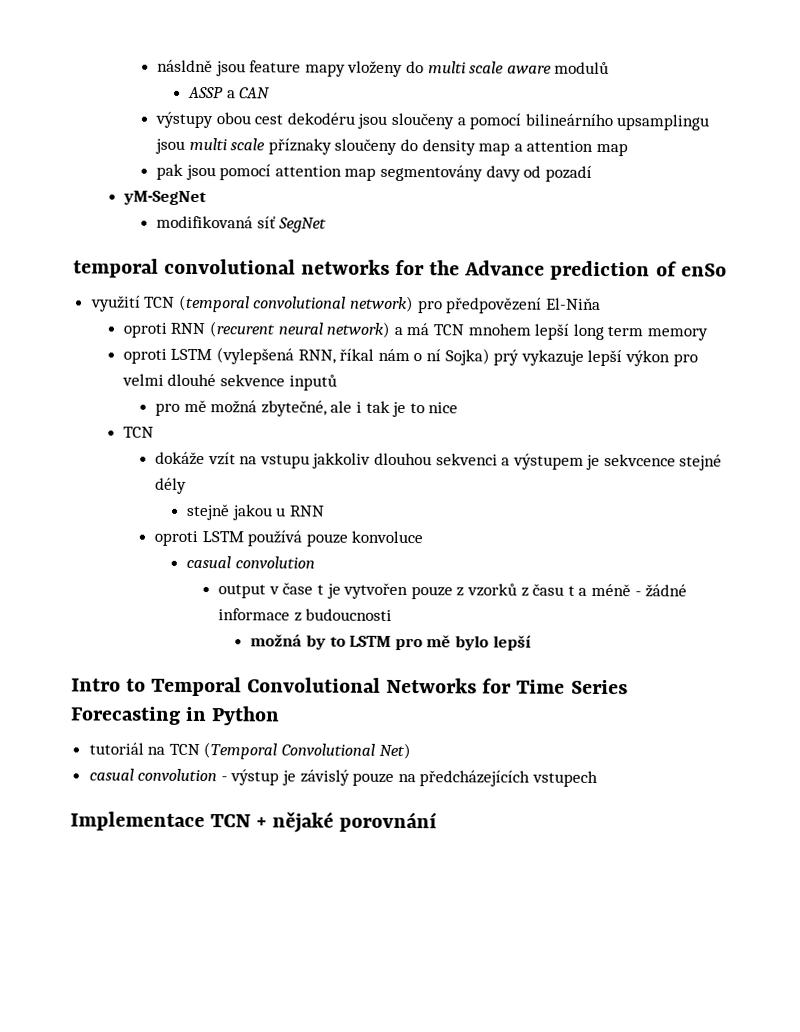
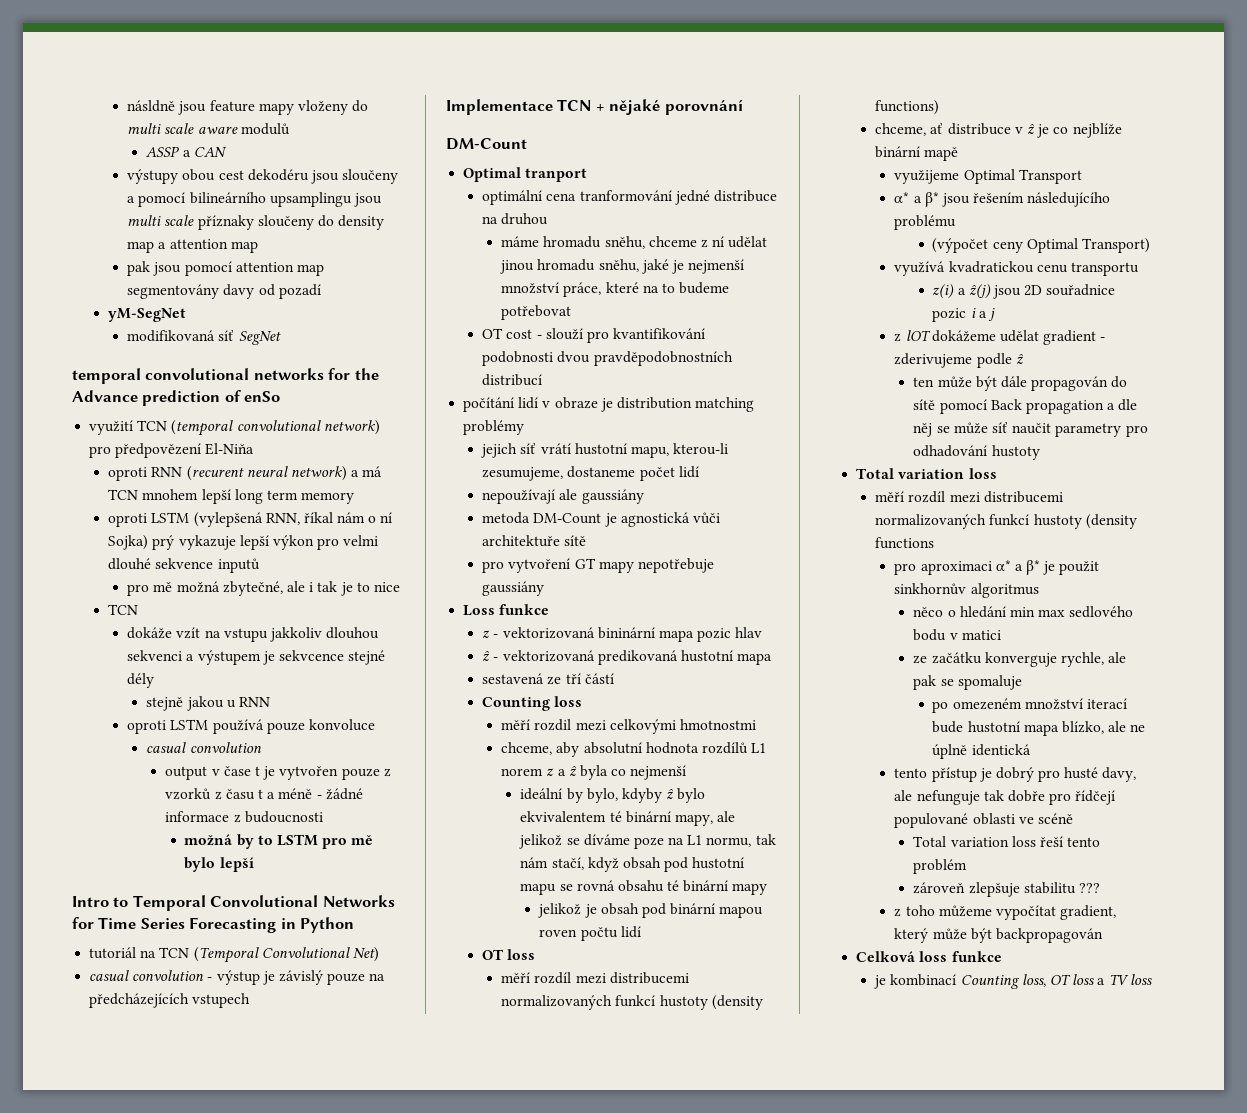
  Implementace TCN + nějaké porovnání
+ DM-Count
+ Optimal tranport
+ optimální cena tranformování jedné distribuce na druhou
+ máme hromadu sněhu, chceme z ní udělat jinou hromadu sněhu, jaké je nejmenší množství práce, které na to budeme potřebovat
+ OT cost - slouží pro kvantifikování podobnosti dvou pravděpodobnostních distribucí
+ počítání lidí v obraze je distribution matching problémy
+ jejich síť vrátí hustotní mapu, kterou-li zesumujeme, dostaneme počet lidí
+ nepoužívají ale gaussiány
+ metoda DM-Count je agnostická vůči architektuře sítě
+ pro vytvoření GT mapy nepotřebuje gaussiány
+ Loss funkce
+ z - vektorizovaná bininární mapa pozic hlav
+ ẑ - vektorizovaná predikovaná hustotní mapa
+ sestavená ze tří částí
+ Counting loss
+ měří rozdil mezi celkovými hmotnostmi
+ chceme, aby absolutní hodnota rozdílů L1 norem z a ẑ byla co nejmenší
+ ideální by bylo, kdyby ẑ bylo ekvivalentem té binární mapy, ale jelikož se díváme poze na L1 normu, tak nám stačí, když obsah pod hustotní mapu se rovná obsahu té binární mapy
+ jelikož je obsah pod binární mapou roven počtu lidí
+ OT loss
+ měří rozdíl mezi distribucemi normalizovaných funkcí hustoty (density functions)
+ chceme, ať distribuce v ẑ je co nejblíže binární mapě
+ využijeme Optimal Transport
+ α* a β* jsou řešením následujícího problému
+ (výpočet ceny Optimal Transport)
+ využívá kvadratickou cenu transportu
+ z(i) a ẑ(j) jsou 2D souřadnice pozic i a j
+ z lOT dokážeme udělat gradient - zderivujeme podle ẑ
+ ten může být dále propagován do sítě pomocí Back propagation a dle něj se může síť naučit parametry pro odhadování hustoty
+ Total variation loss
+ měří rozdíl mezi distribucemi normalizovaných funkcí hustoty (density functions
+ pro aproximaci α* a β* je použit sinkhornův algoritmus
+ něco o hledání min max sedlového bodu v matici
+ ze začátku konverguje rychle, ale pak se spomaluje
+ po omezeném množství iterací bude hustotní mapa blízko, ale ne úplně identická
+ tento přístup je dobrý pro husté davy, ale nefunguje tak dobře pro řídčejí populované oblasti ve scéně
+ Total variation loss řeší tento problém
+ zároveň zlepšuje stabilitu ???
+ z toho můžeme vypočítat gradient, který může být backpropagován
+ Celková loss funkce
+ je kombinací Counting loss, OT loss a TV loss

